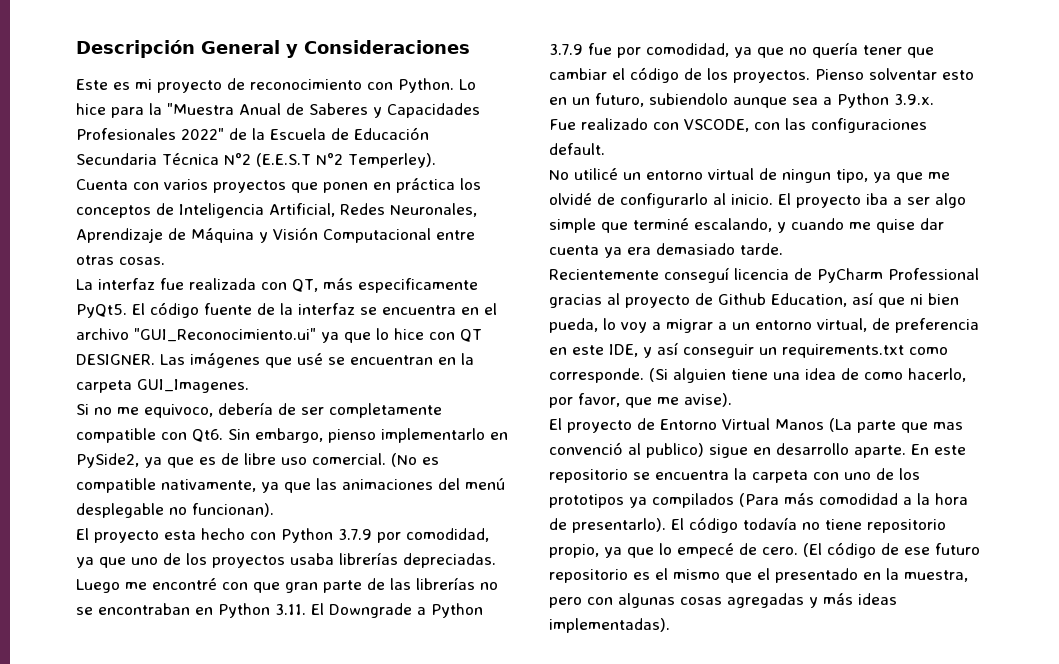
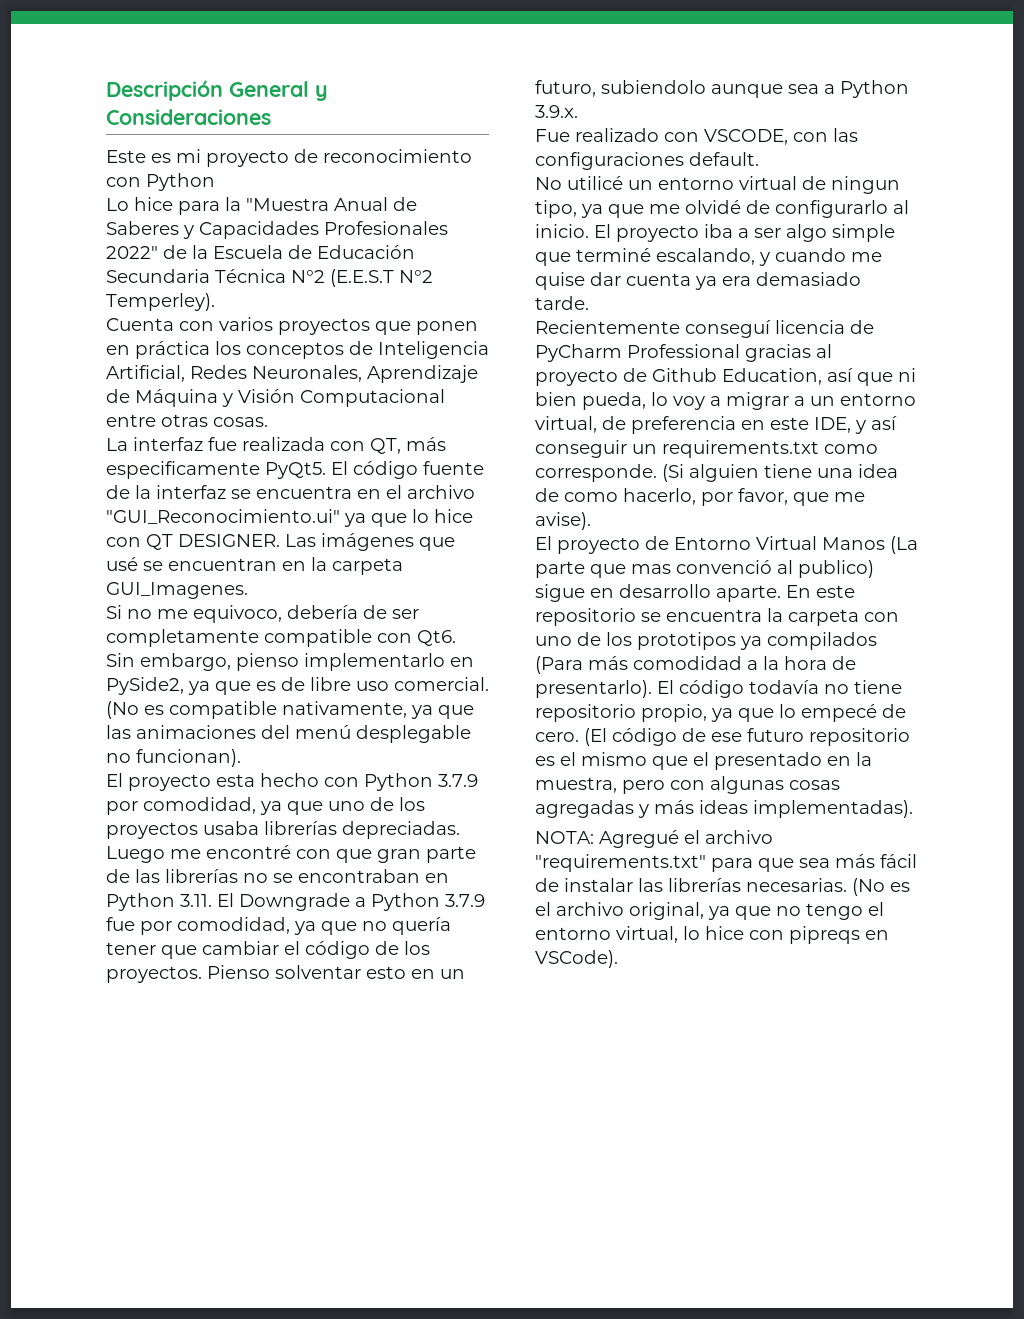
- Este es mi proyecto de reconocimiento con Python. Lo hice para la "Muestra Anual de Saberes y Capacidades Profesionales 2022" de la Escuela de Educación Secundaria Técnica N°2 (E.E.S.T N°2 Temperley).
+ Este es mi proyecto de reconocimiento con Python
+ Lo hice para la "Muestra Anual de Saberes y Capacidades Profesionales 2022" de la Escuela de Educación Secundaria Técnica N°2 (E.E.S.T N°2 Temperley).
+ NOTA: Agregué el archivo "requirements.txt" para que sea más fácil de instalar las librerías necesarias. (No es el archivo original, ya que no tengo el entorno virtual, lo hice con pipreqs en VSCode).

